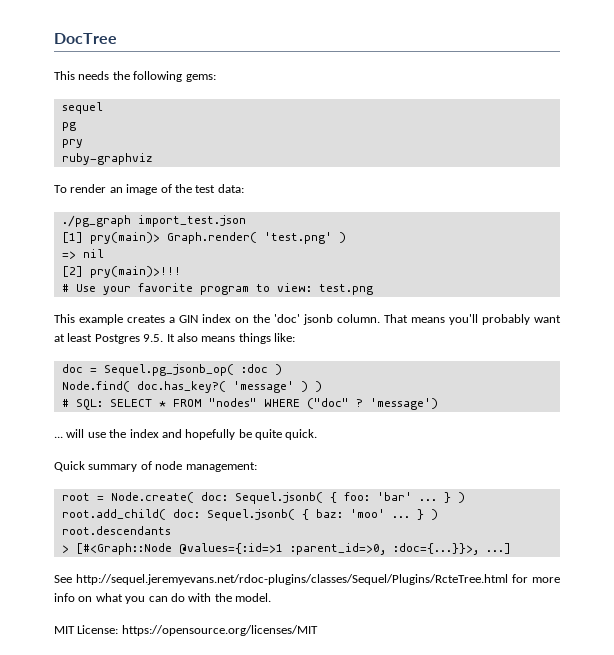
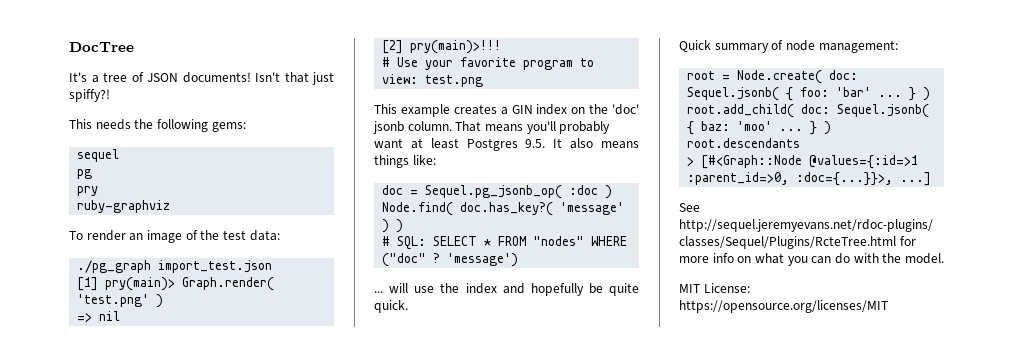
+ It's a tree of JSON documents! Isn't that just spiffy?!

